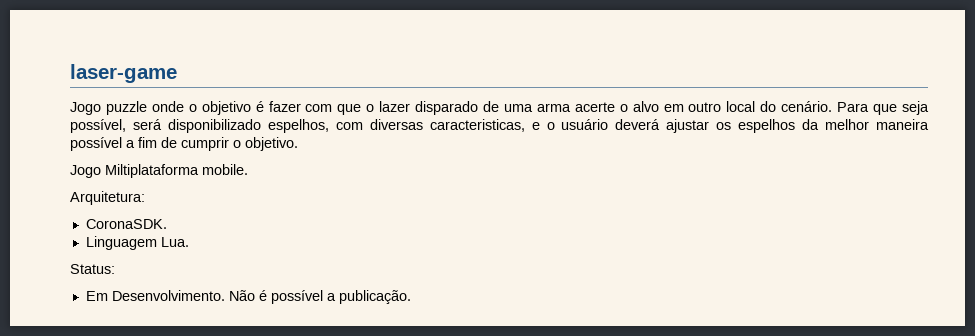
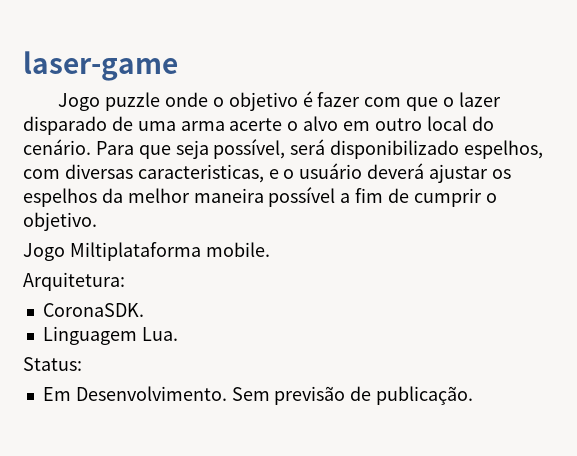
- Não é possível a publicação.
+ Sem previsão de publicação.

